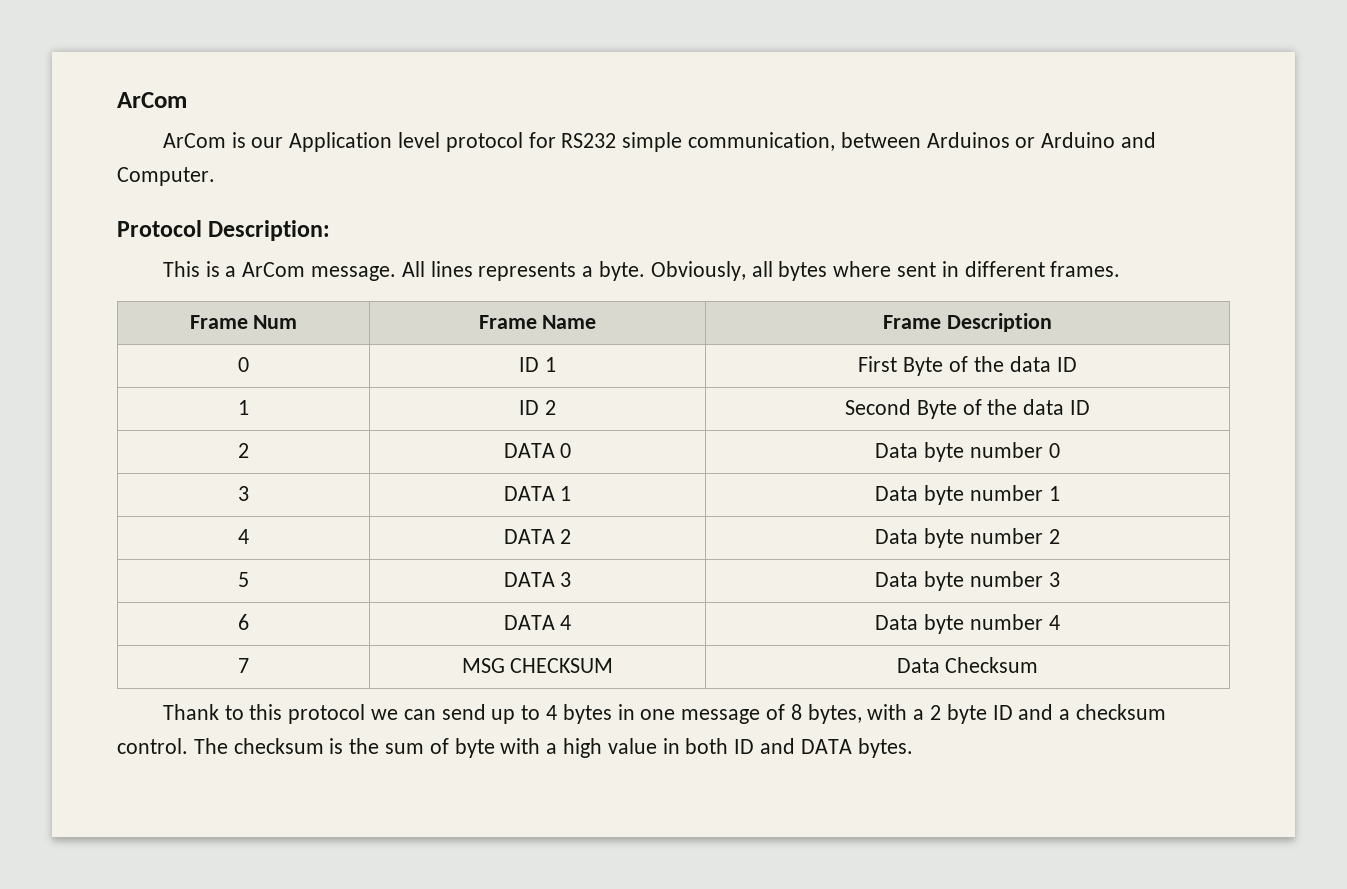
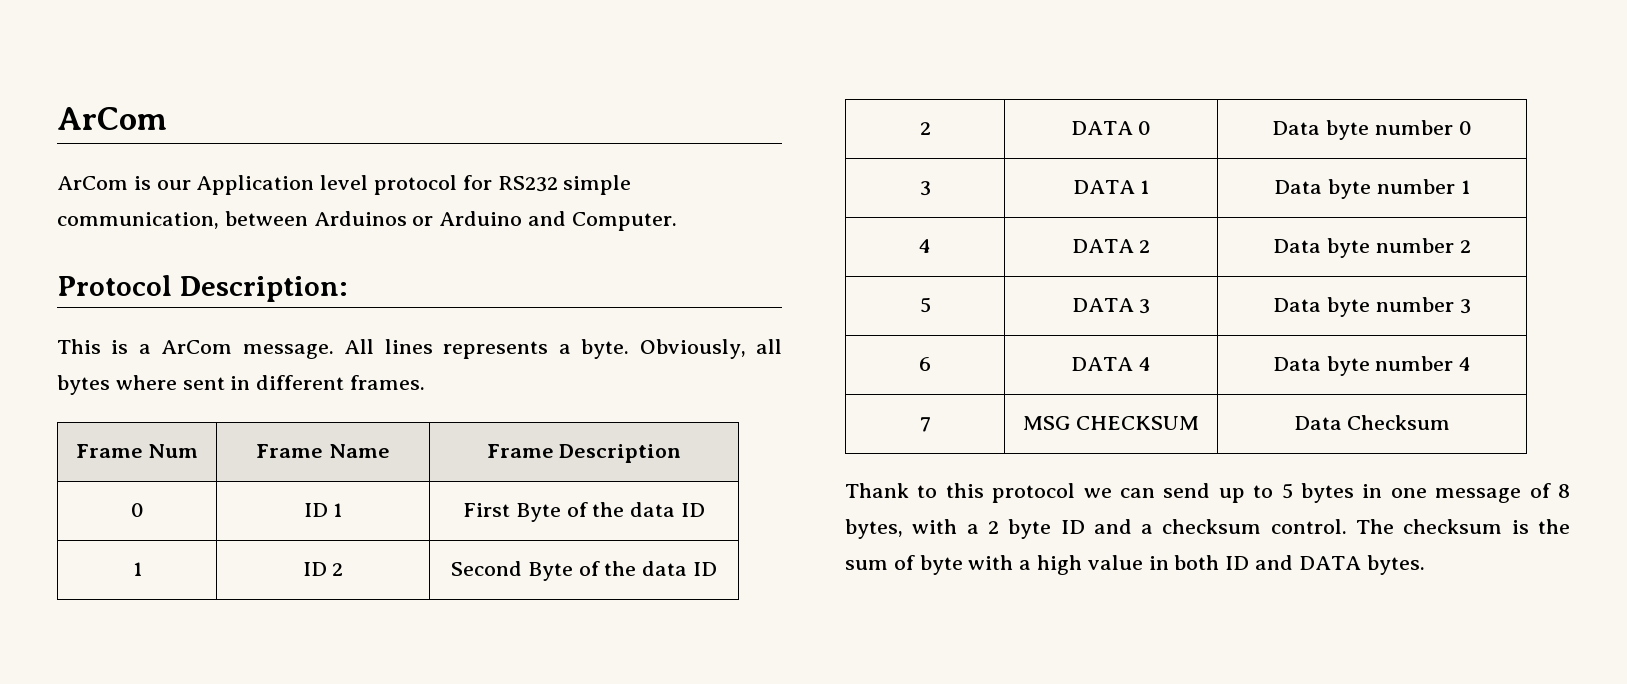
- Thank to this protocol we can send up to 4 bytes in one message of 8 bytes, with a 2 byte ID and a checksum control.
+ Thank to this protocol we can send up to 5 bytes in one message of 8 bytes, with a 2 byte ID and a checksum control.

